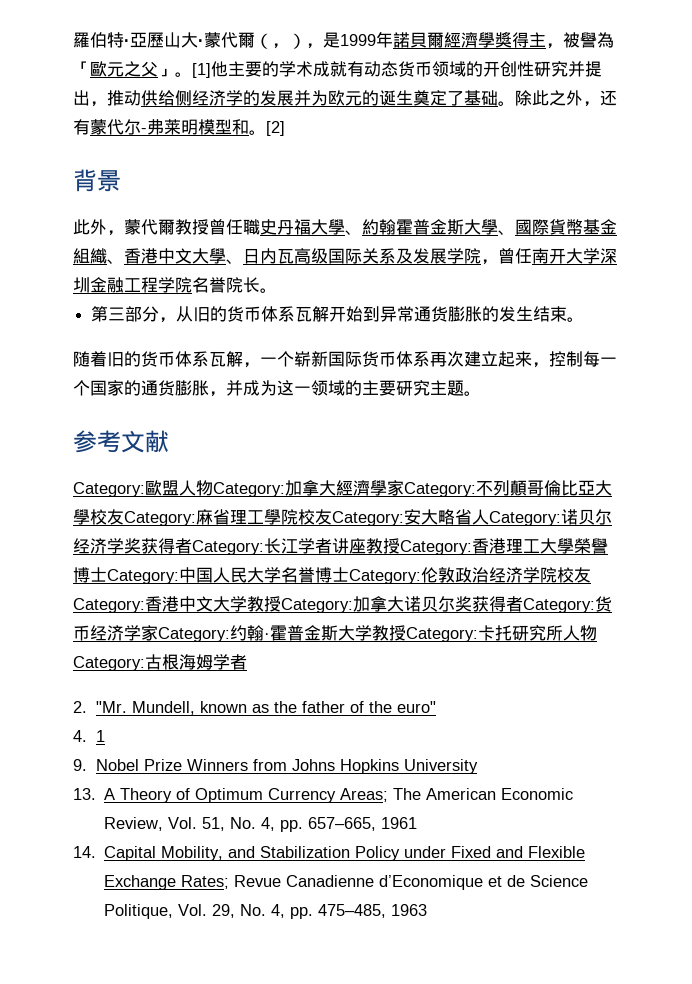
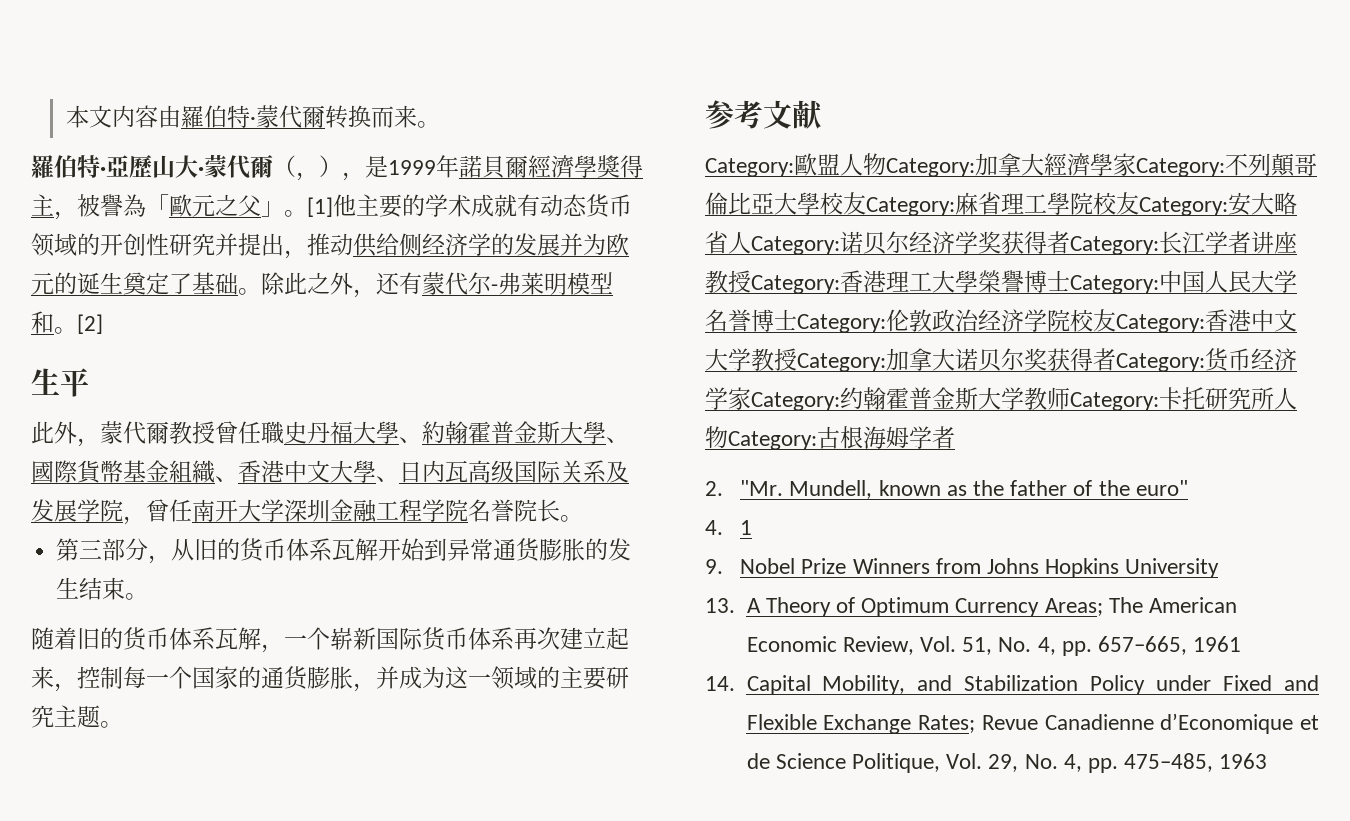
+ 本文内容由羅伯特·蒙代爾转换而来。
- 背景
+ 生平
- 约翰·霍普金斯大学教授Category:
+ 约翰霍普金斯大学教师Category:

